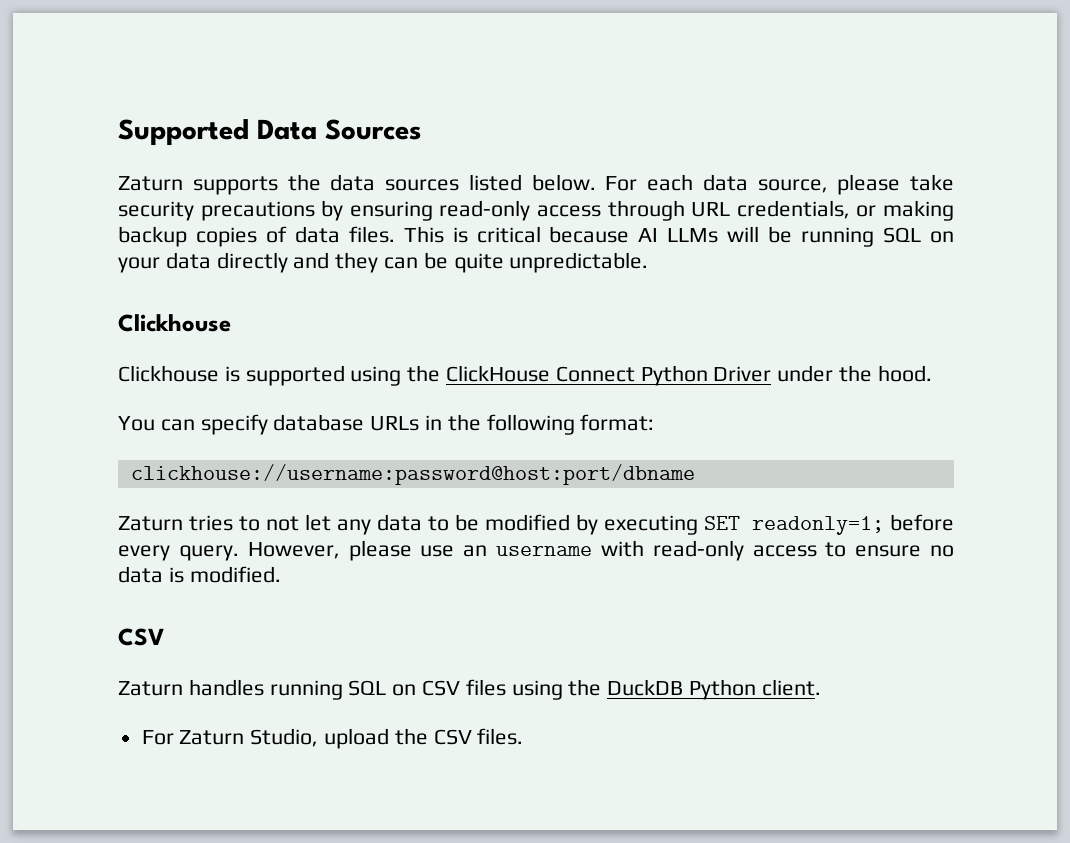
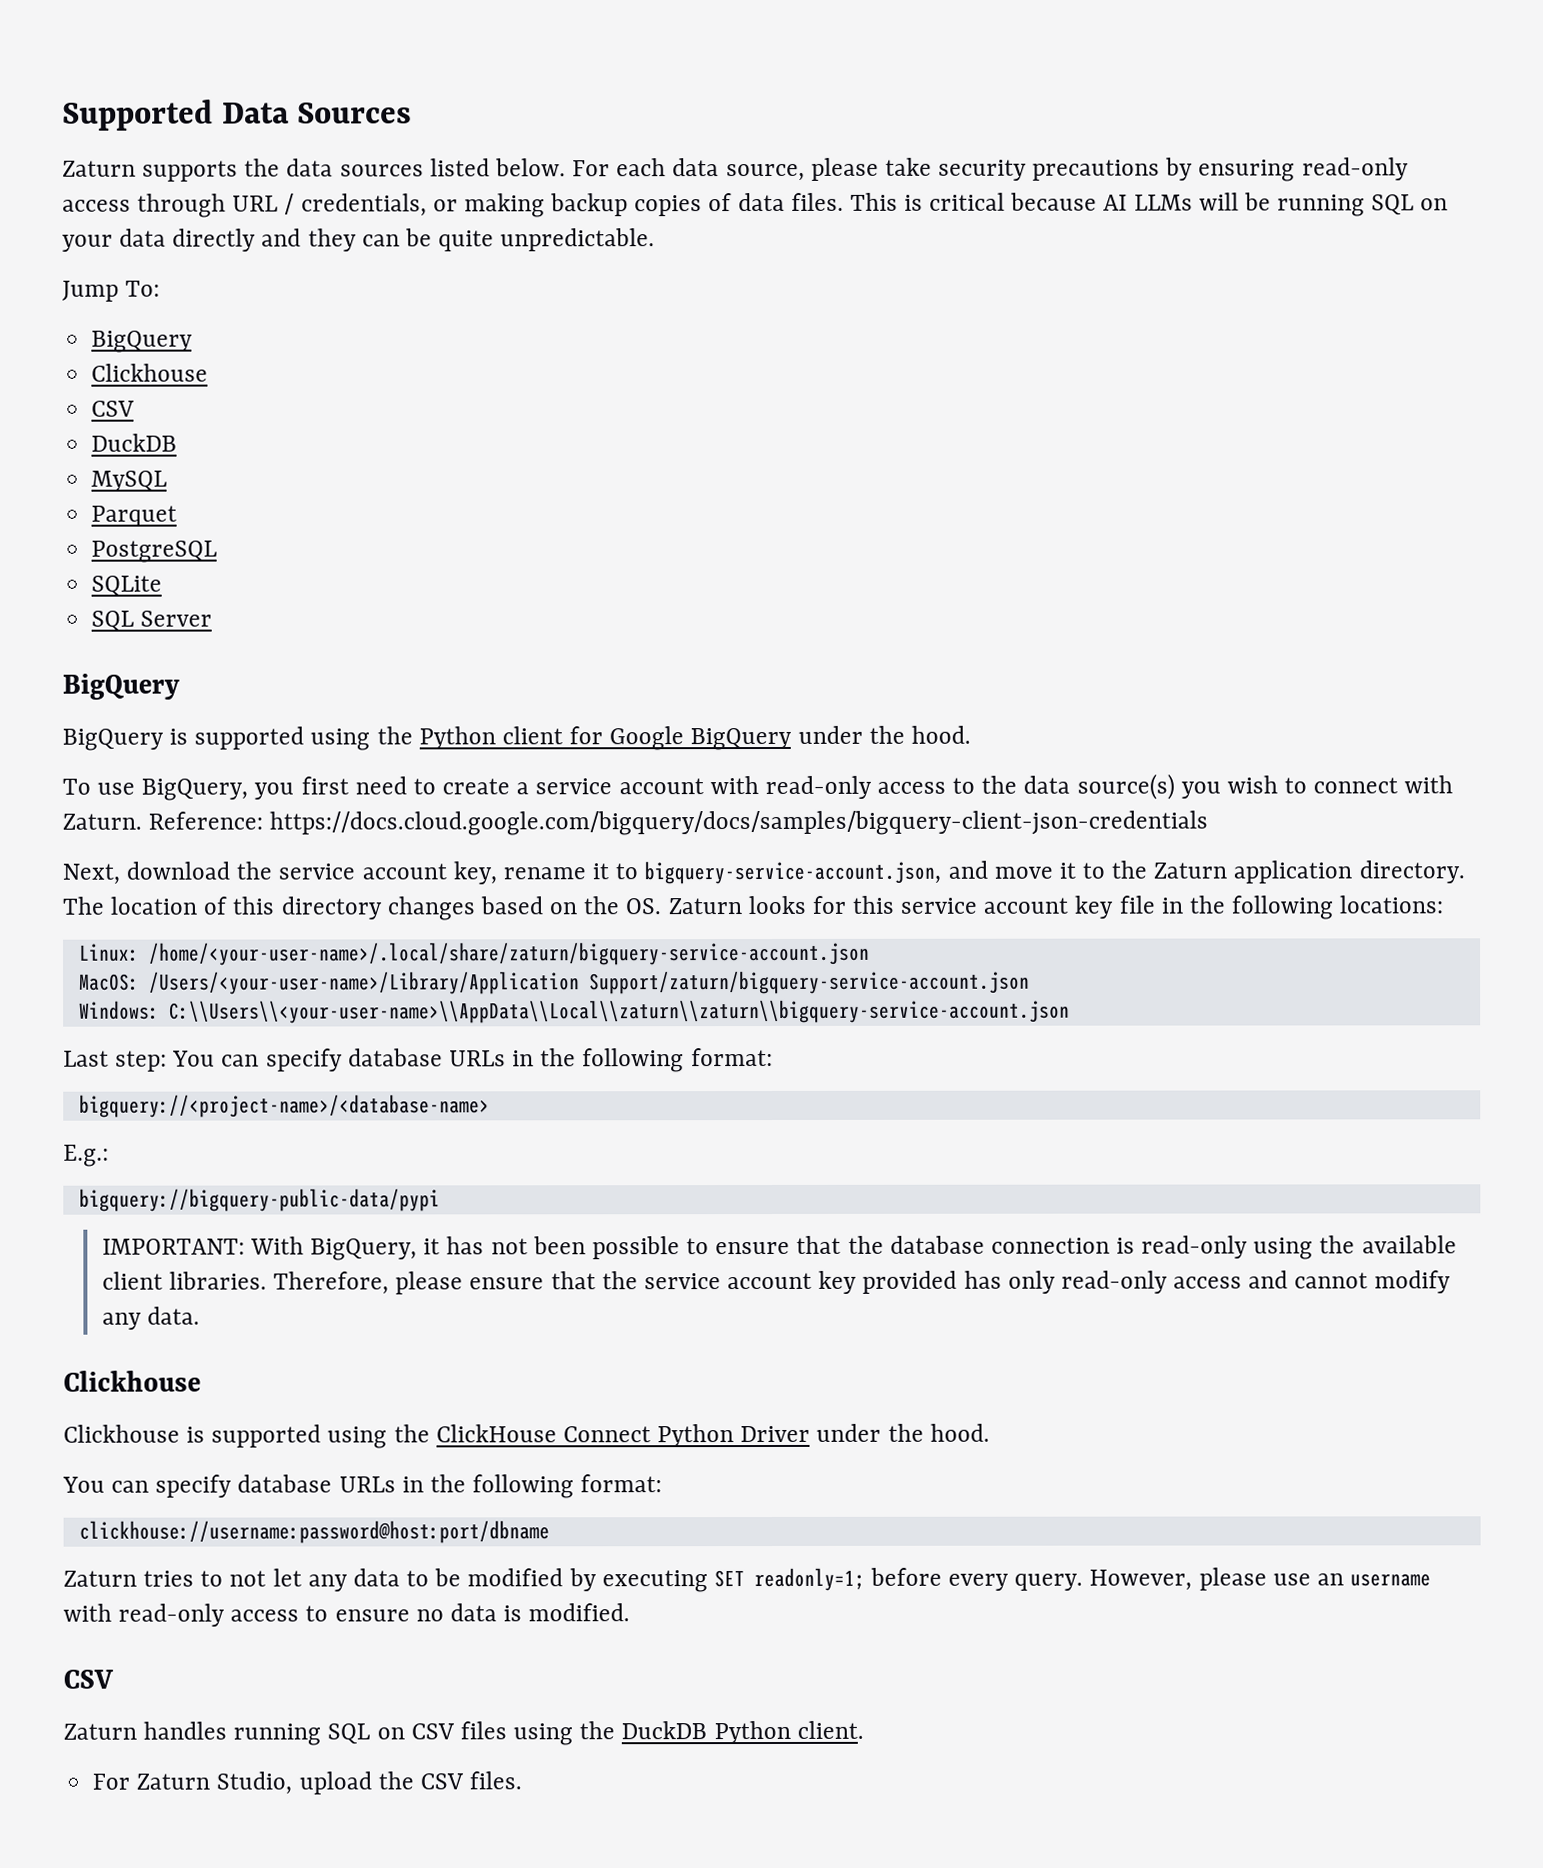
- For each data source, please take security precautions by ensuring read-only access through URL credentials, or making backup copies of data files.
+ For each data source, please take security precautions by ensuring read-only access through URL / credentials, or making backup copies of data files.
+ Jump To:
+ BigQuery
+ Clickhouse
+ CSV
+ DuckDB
+ MySQL
+ Parquet
+ PostgreSQL
+ SQLite
+ SQL Server
+ BigQuery
+ BigQuery is supported using the Python client for Google BigQuery under the hood.
+ To use BigQuery, you first need to create a service account with read-only access to the data source(s) you wish to connect with Zaturn. Reference: https://docs.cloud.google.com/bigquery/docs/samples/bigquery-client-json-credentials
+ Next, download the service account key, rename it to bigquery-service-account.json, and move it to the Zaturn application directory. The location of this directory changes based on the OS. Zaturn looks for this service account key file in the following locations:
+ Linux: /home/<your-user-name>/.local/share/zaturn/bigquery-service-account.json
+ MacOS: /Users/<your-user-name>/Library/Application Support/zaturn/bigquery-service-account.json
+ Windows: C:\\Users\\<your-user-name>\\AppData\\Local\\zaturn\\zaturn\\bigquery-service-account.json
+ Last step: You can specify database URLs in the following format:
+ bigquery://<project-name>/<database-name>
+ E.g.:
+ bigquery://bigquery-public-data/pypi
+ IMPORTANT: With BigQuery, it has not been possible to ensure that the database connection is read-only using the available client libraries. Therefore, please ensure that the service account key provided has only read-only access and cannot modify any data.

